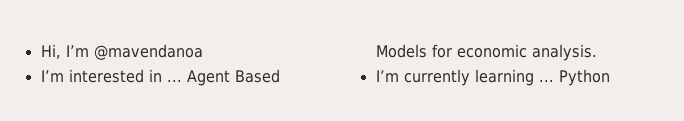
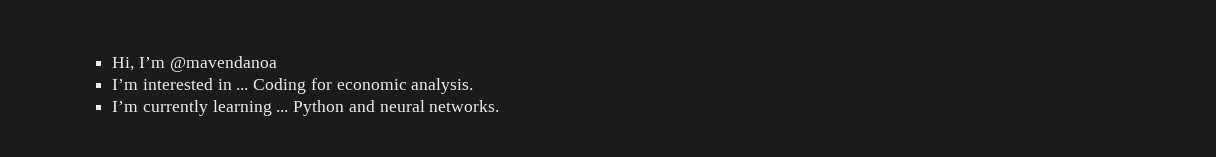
- Agent Based Models for economic analysis.
+ Coding for economic analysis.
- Python
+ Python and neural networks.

